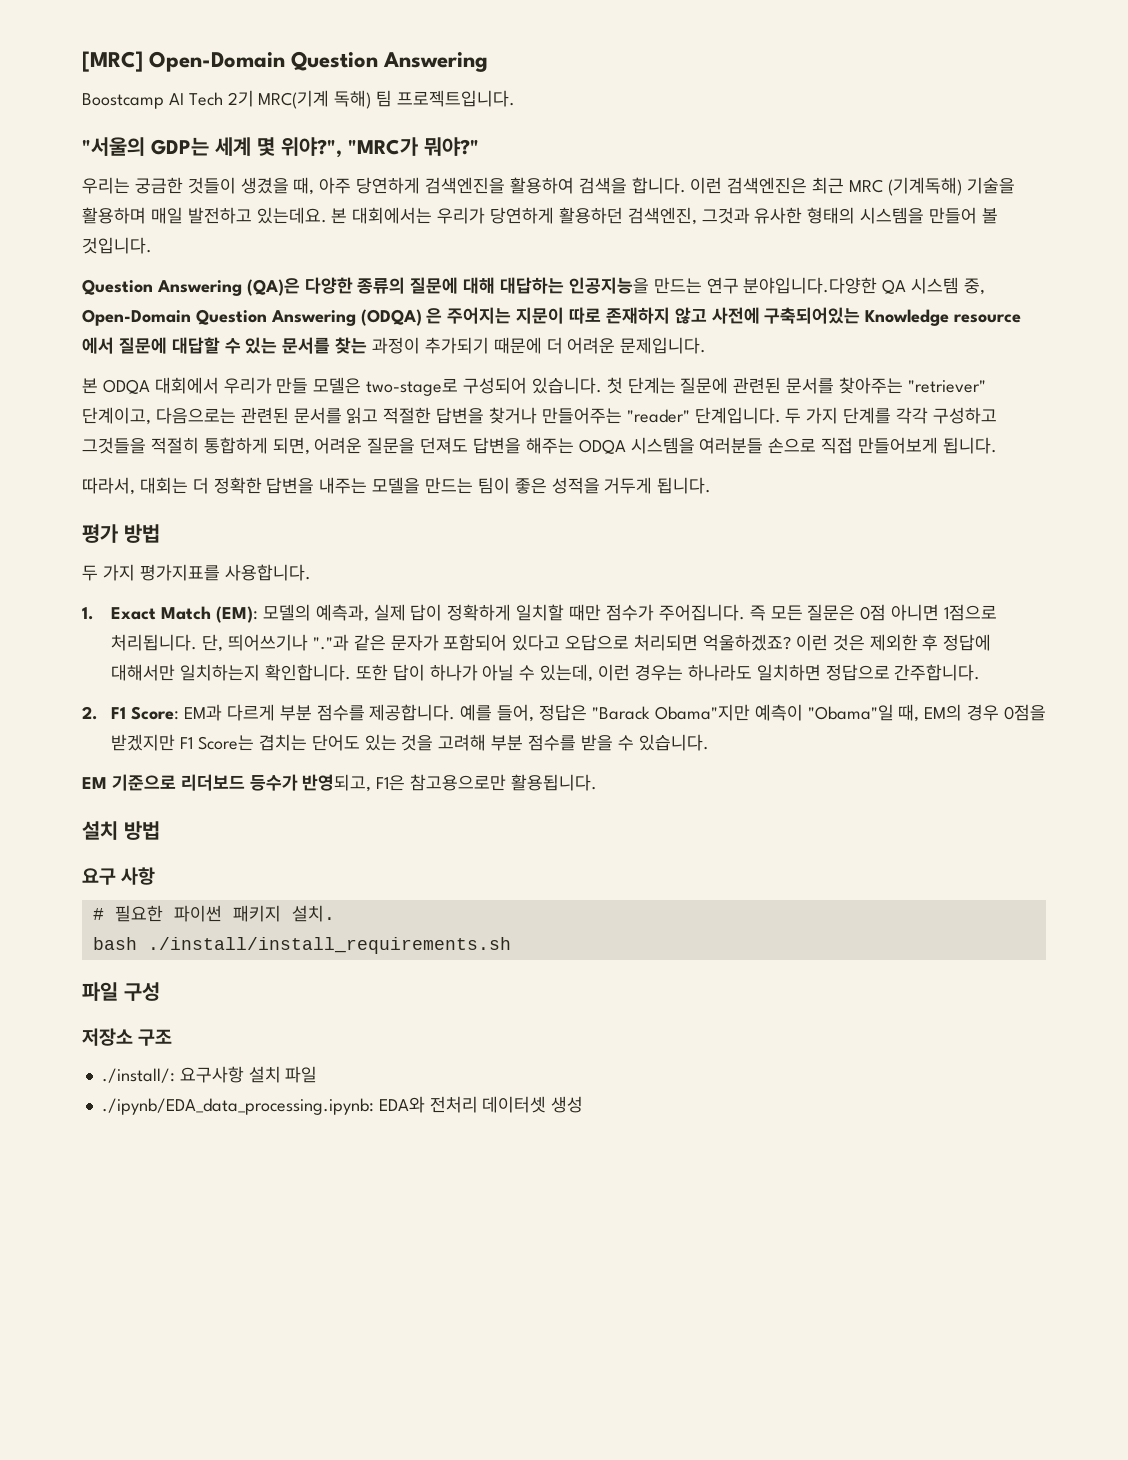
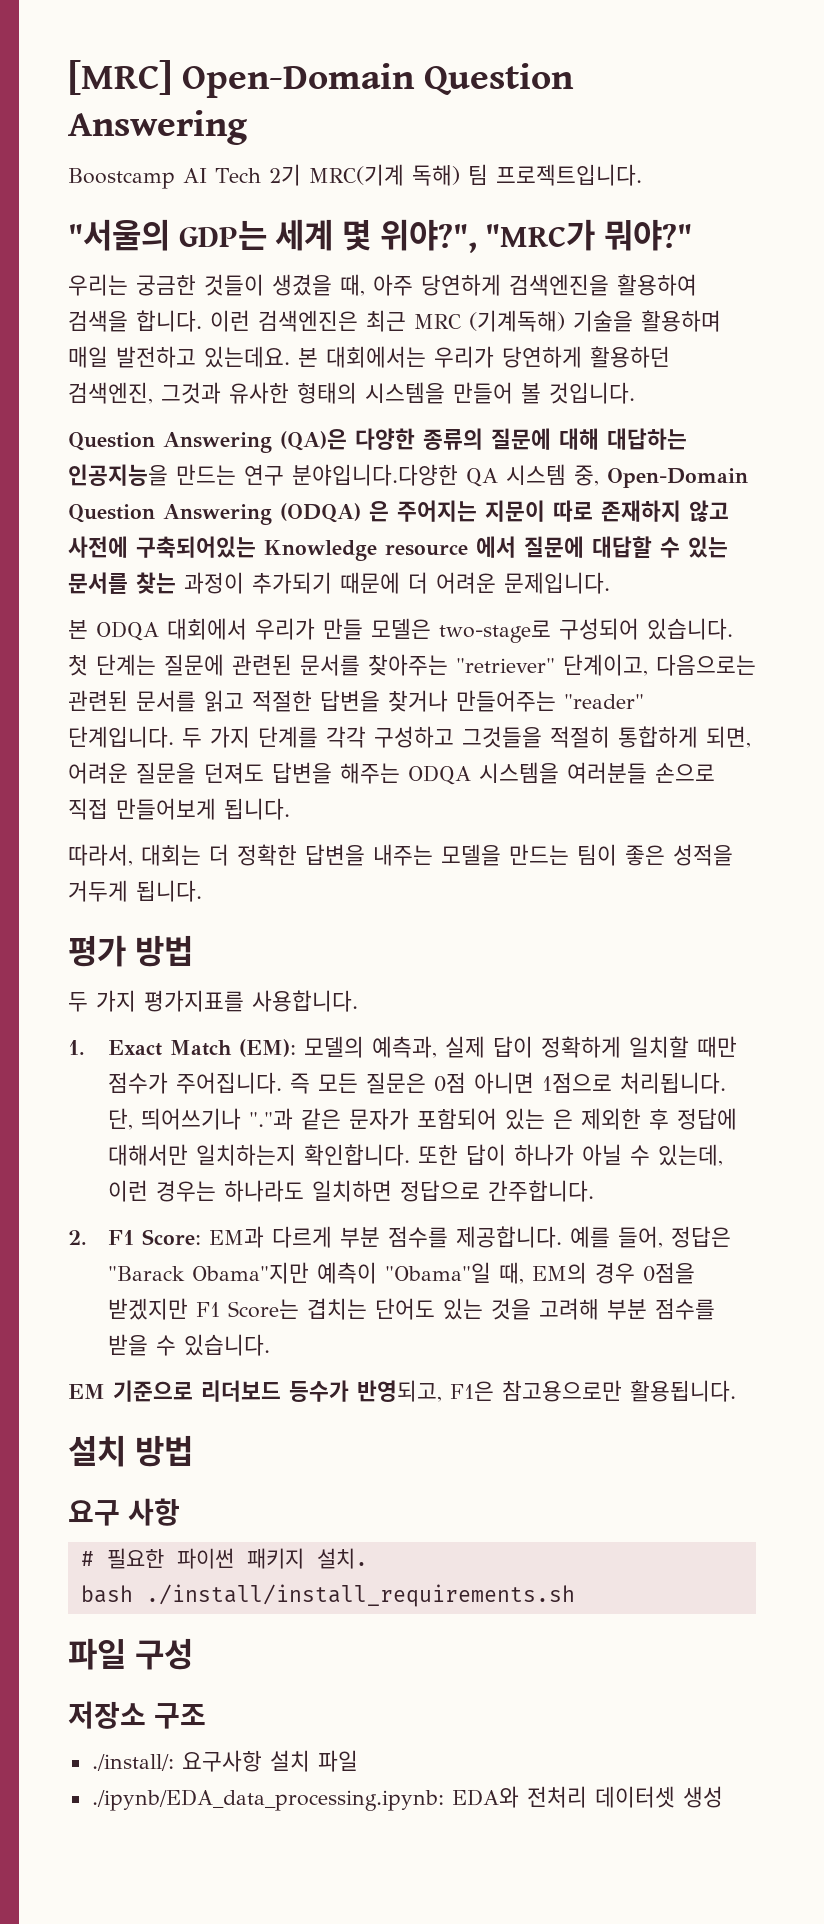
- 단, 띄어쓰기나 "."과 같은 문자가 포함되어 있다고 오답으로 처리되면 억울하겠죠? 이런 것은 제외한 후 정답에 대해서만 일치하는지 확인합니다.
+ 단, 띄어쓰기나 "."과 같은 문자가 포함되어 있는 은 제외한 후 정답에 대해서만 일치하는지 확인합니다.

